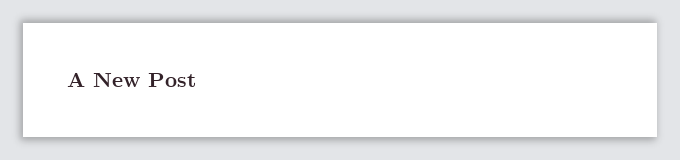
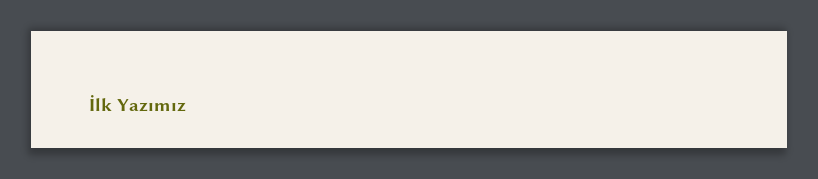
- A New Post
+ İlk Yazımız

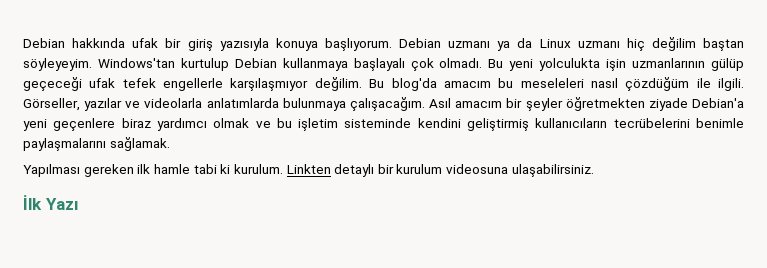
- İlk Yazımız
+ Debian hakkında ufak bir giriş yazısıyla konuya başlıyorum. Debian uzmanı ya da Linux uzmanı hiç değilim baştan söyleyeyim. Windows'tan kurtulup Debian kullanmaya başlayalı çok olmadı. Bu yeni yolculukta işin uzmanlarının gülüp geçeceği ufak tefek engellerle karşılaşmıyor değilim. Bu blog'da amacım bu meseleleri nasıl çözdüğüm ile ilgili. Görseller, yazılar ve videolarla anlatımlarda bulunmaya çalışacağım. Asıl amacım bir şeyler öğretmekten ziyade Debian'a yeni geçenlere biraz yardımcı olmak ve bu işletim sisteminde kendini geliştirmiş kullanıcıların tecrübelerini benimle paylaşmalarını sağlamak.
+ Yapılması gereken ilk hamle tabi ki kurulum. Linkten detaylı bir kurulum videosuna ulaşabilirsiniz.
+ İlk Yazı

